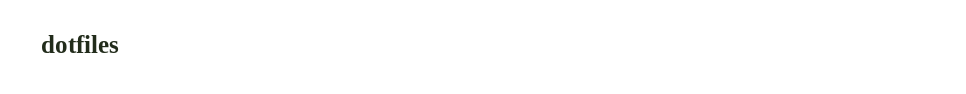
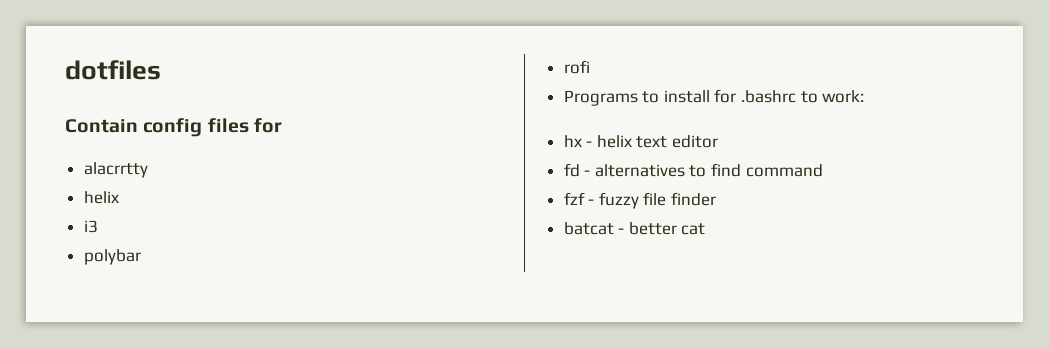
+ Contain config files for
+ alacrrtty
+ helix
+ i3
+ polybar
+ rofi
+ Programs to install for .bashrc to work:
+ hx - helix text editor
+ fd - alternatives to find command
+ fzf - fuzzy file finder
+ batcat - better cat

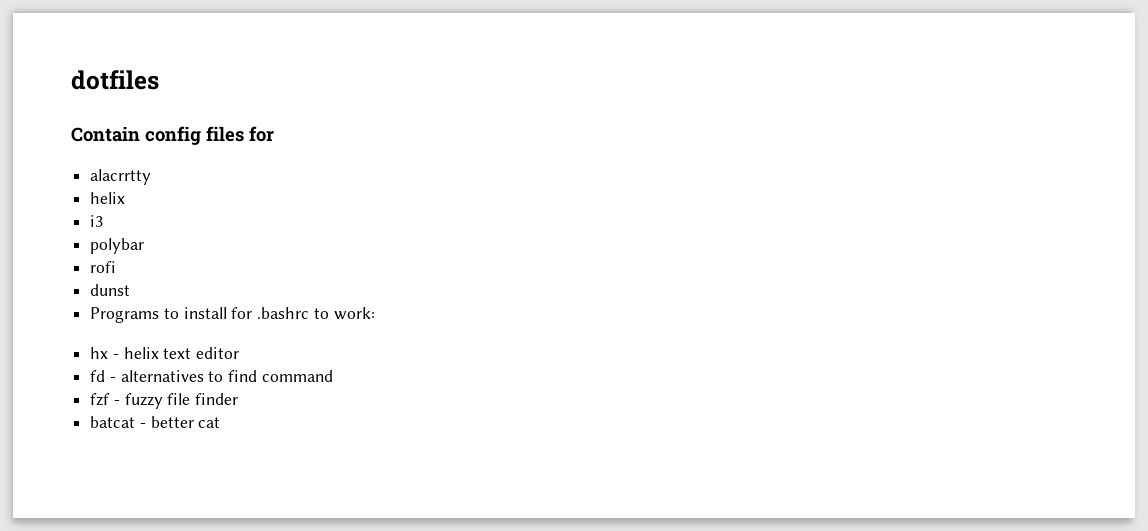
+ dunst

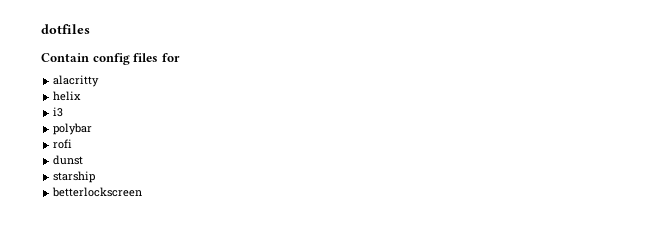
- alacrrtty
+ alacritty
- Programs to install for .bashrc to work:
- hx - helix text editor
- fd - alternatives to find command
- fzf - fuzzy file finder
- batcat - better cat
+ starship
+ betterlockscreen

